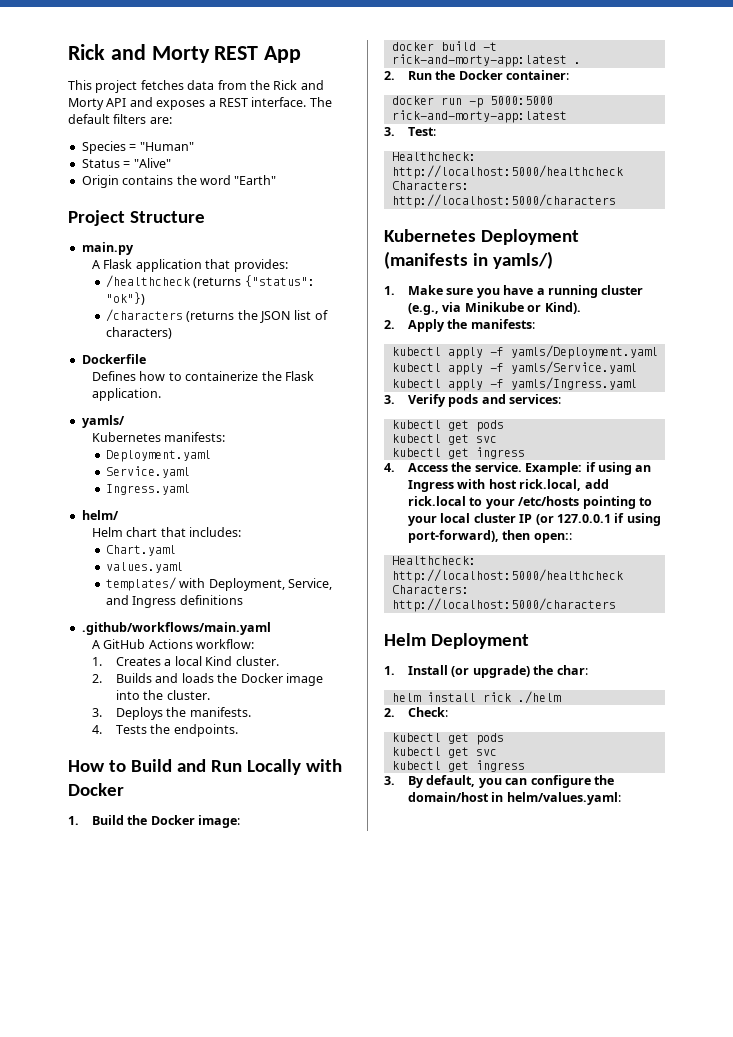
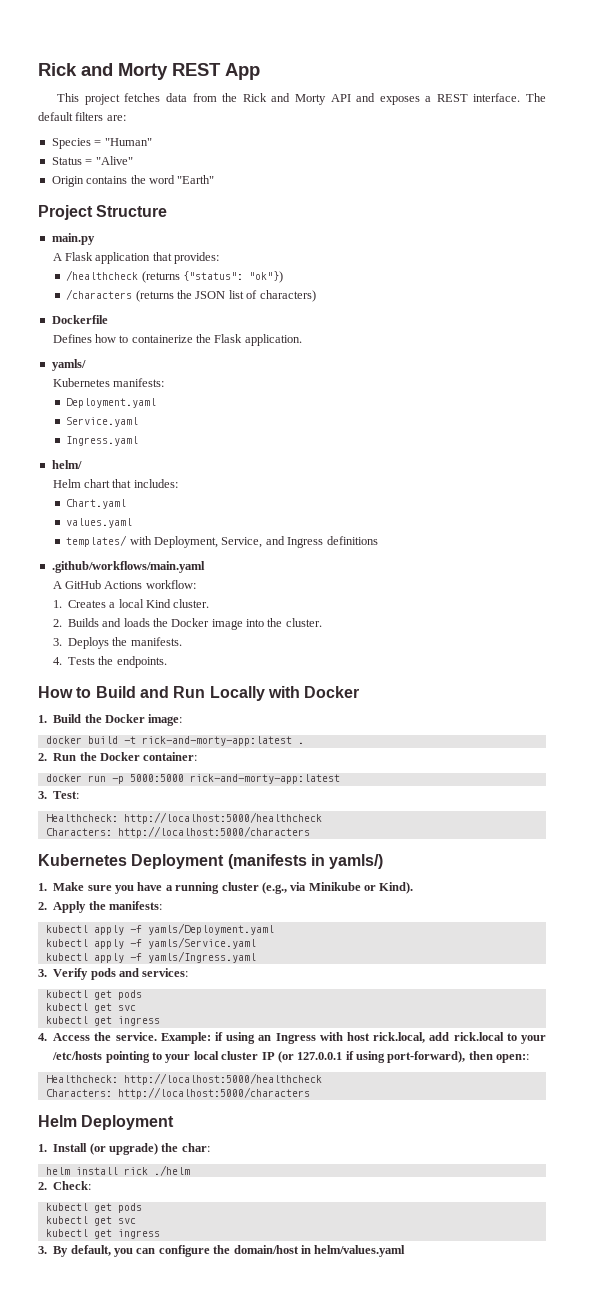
- 3. By default, you can configure the domain/host in helm/values.yaml:
+ 3. By default, you can configure the domain/host in helm/values.yaml

